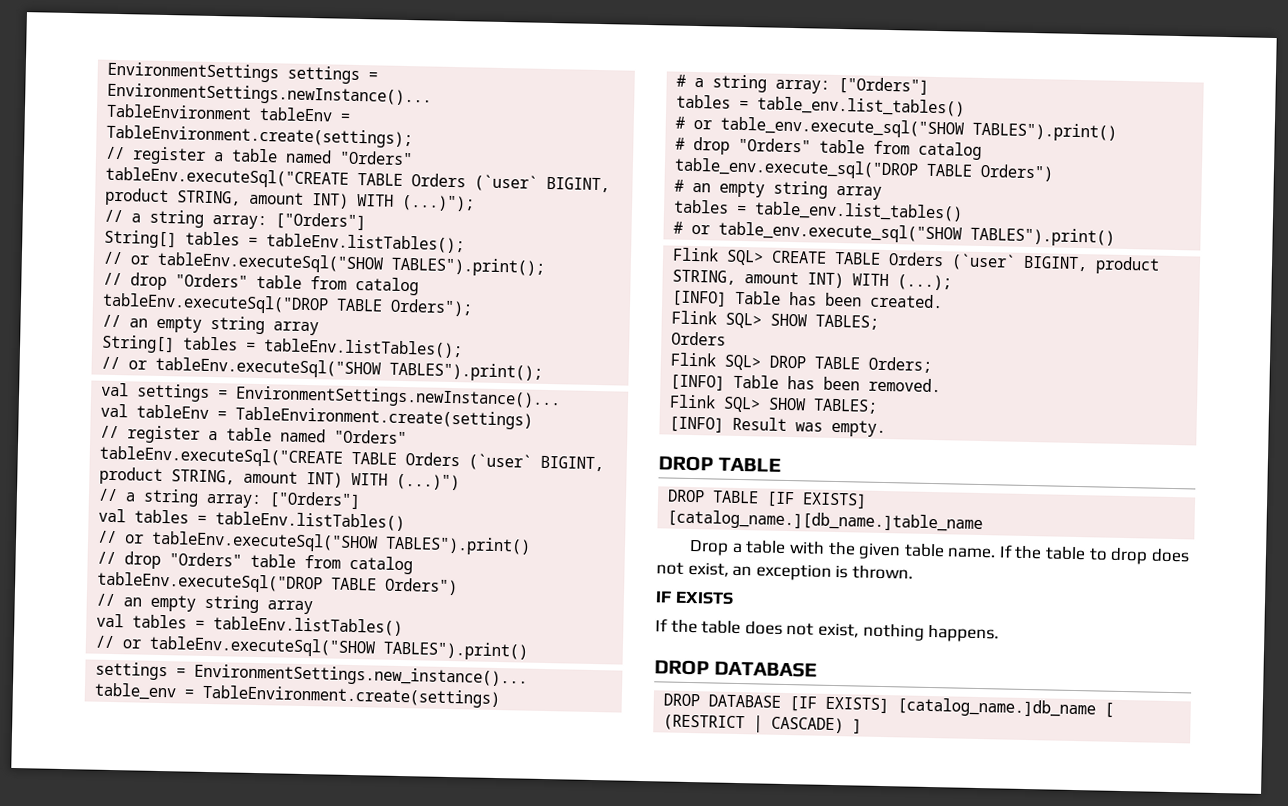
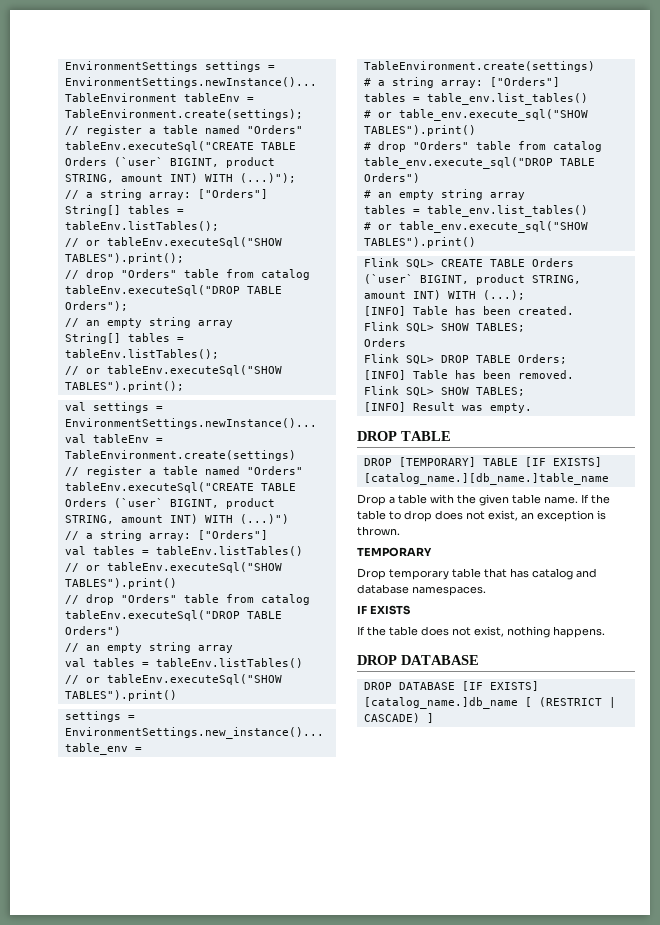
- DROP TABLE [IF EXISTS] [catalog_name.][db_name.]table_name
+ DROP [TEMPORARY] TABLE [IF EXISTS] [catalog_name.][db_name.]table_name
+ TEMPORARY
+ Drop temporary table that has catalog and database namespaces.

